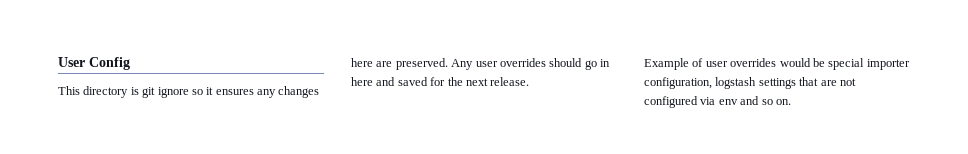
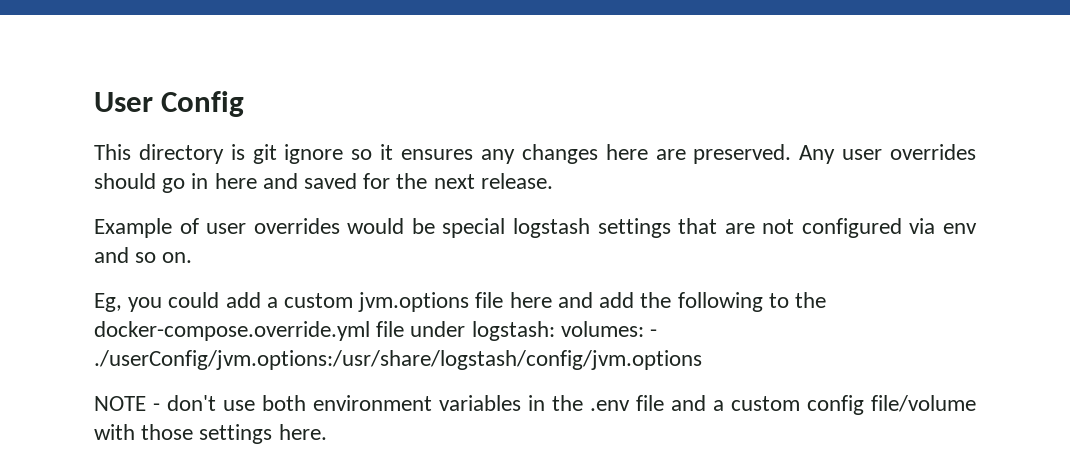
- Example of user overrides would be special importer configuration, logstash settings that are not configured via env and so on.
+ Example of user overrides would be special logstash settings that are not configured via env and so on.
+ Eg, you could add a custom jvm.options file here and add the following to the docker-compose.override.yml file under logstash: volumes: - ./userConfig/jvm.options:/usr/share/logstash/config/jvm.options
+ NOTE - don't use both environment variables in the .env file and a custom config file/volume with those settings here.

